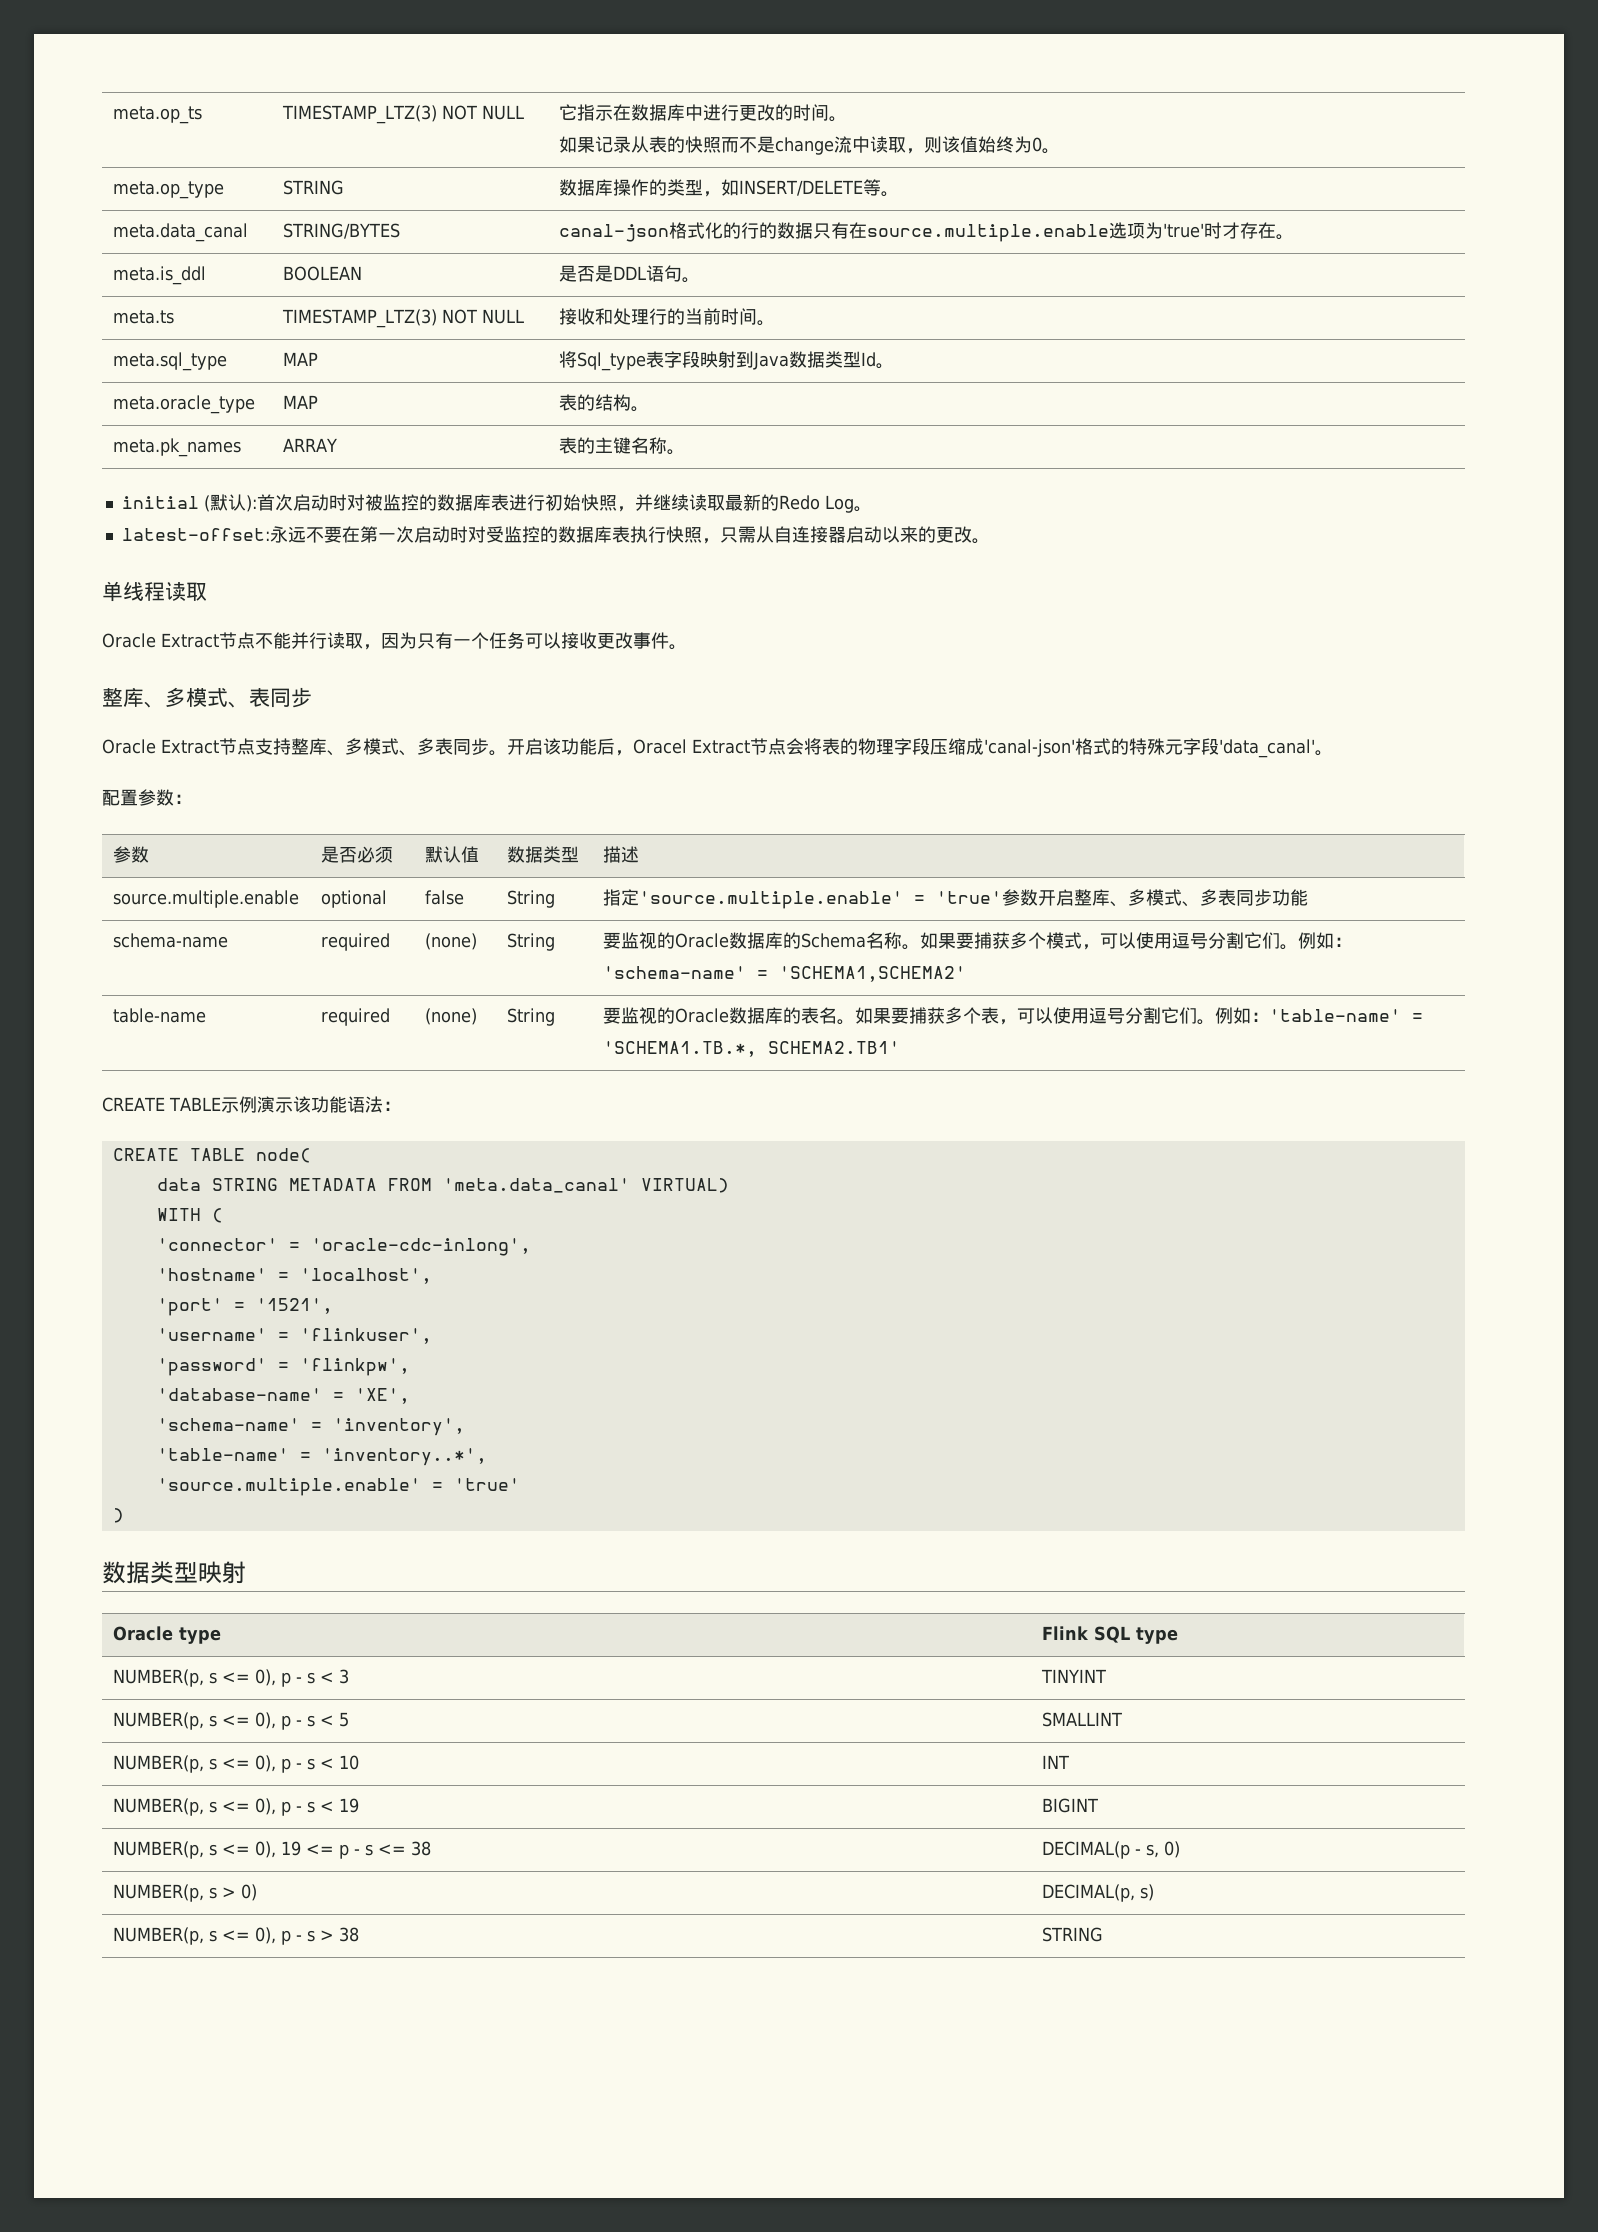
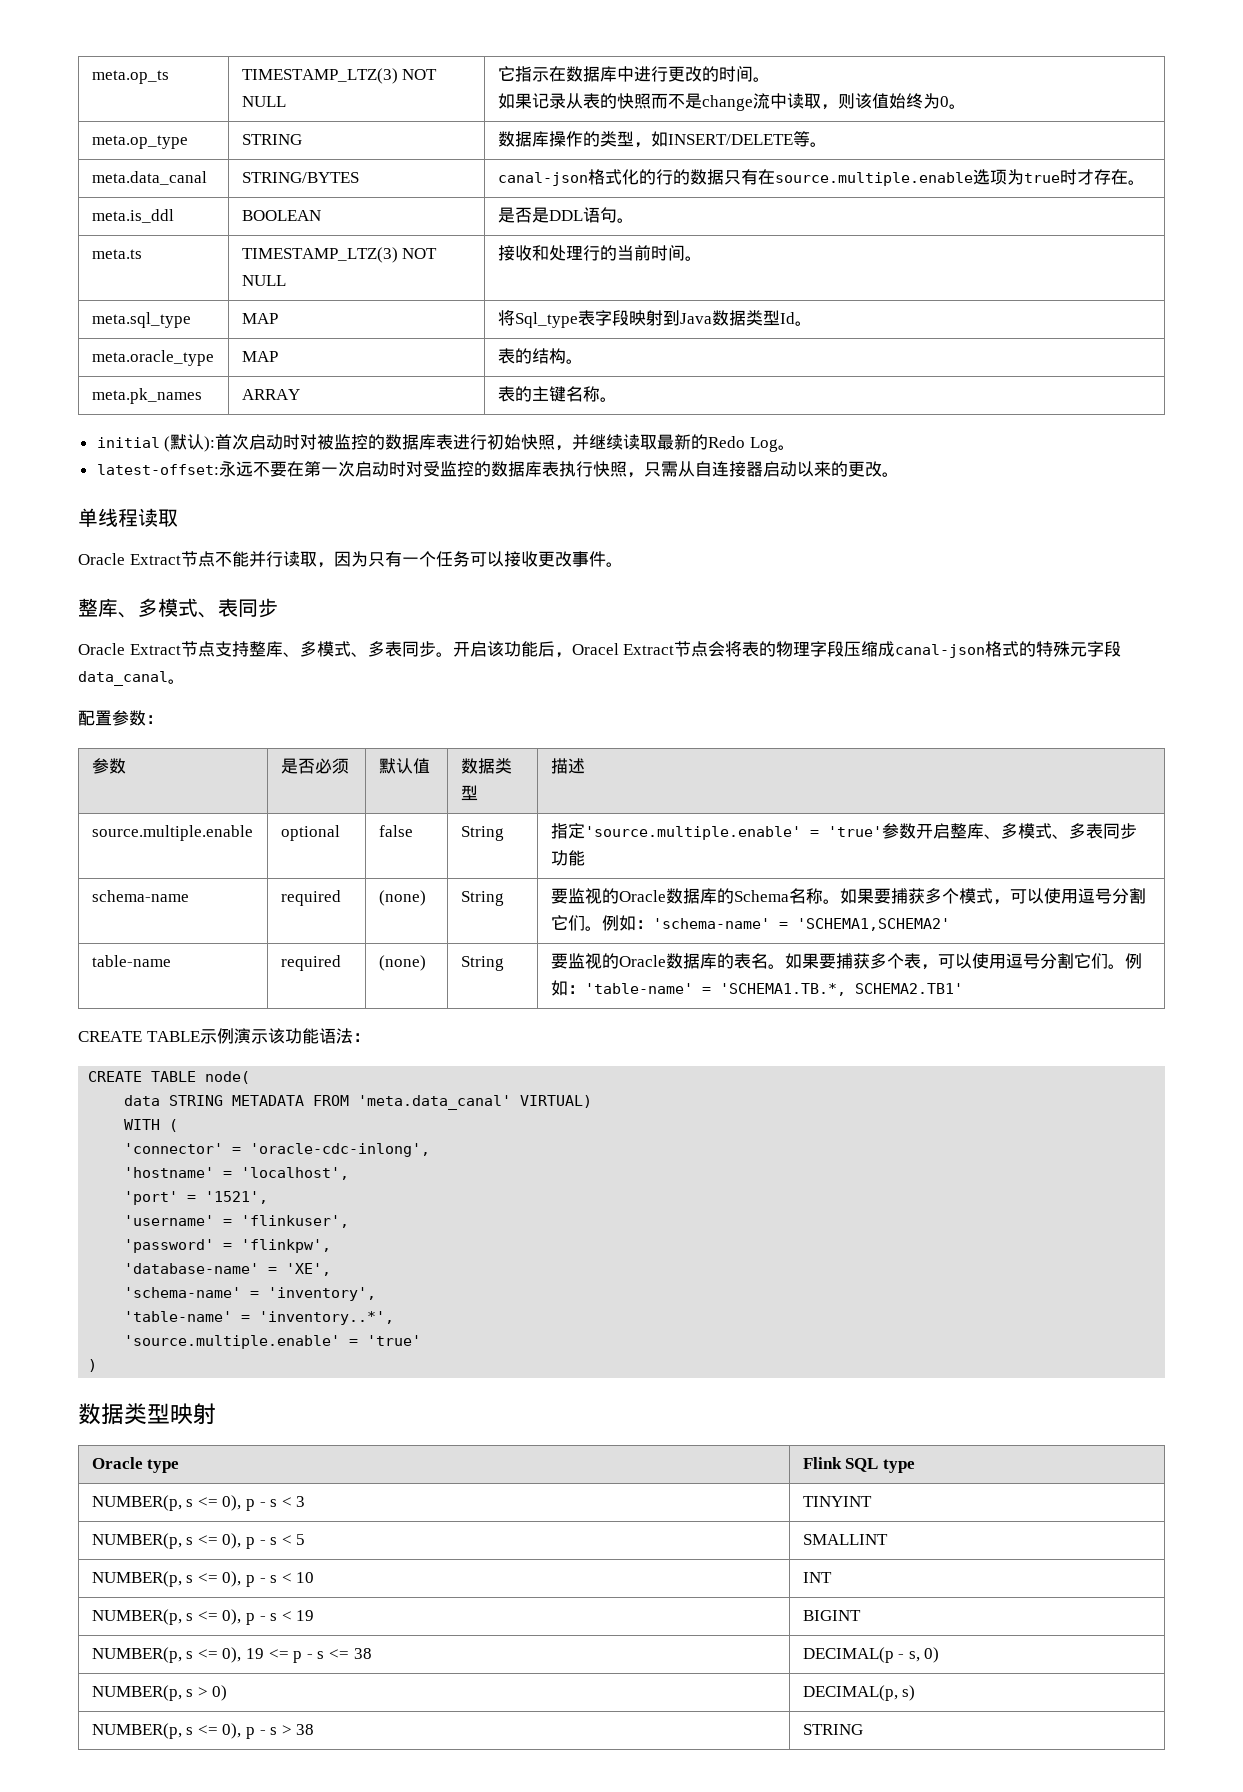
- meta.data_canal | STRING/BYTES | canal-json格式化的行的数据只有在source.multiple.enable选项为'true'时才存在。
+ meta.data_canal | STRING/BYTES | canal-json格式化的行的数据只有在source.multiple.enable选项为true时才存在。
- 开启该功能后，Oracel Extract节点会将表的物理字段压缩成'canal-json'格式的特殊元字段'data_canal'。
+ 开启该功能后，Oracel Extract节点会将表的物理字段压缩成canal-json格式的特殊元字段data_canal。

